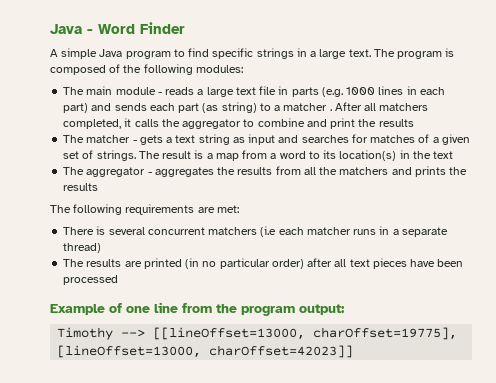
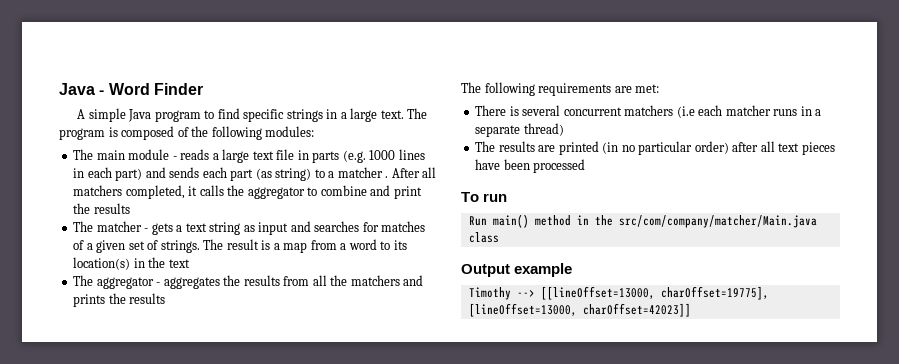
- Example of one line from the program output:
+ To run
+ Run main() method in the src/com/company/matcher/Main.java class
+ Output example

